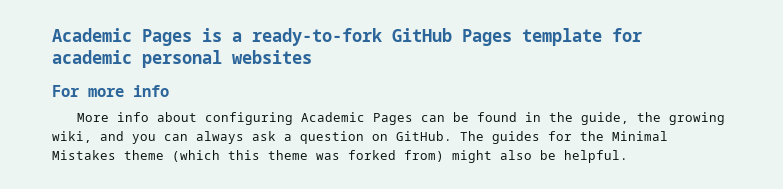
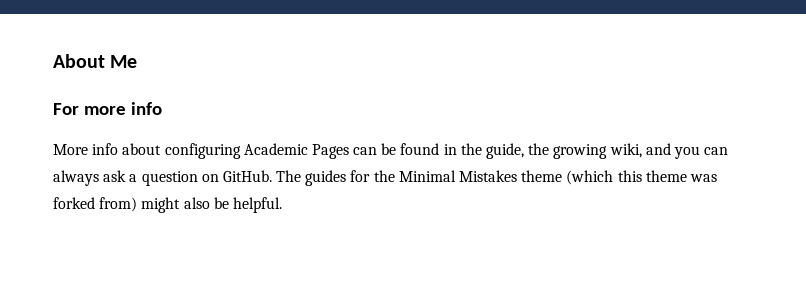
- Academic Pages is a ready-to-fork GitHub Pages template for academic personal websites
+ About Me

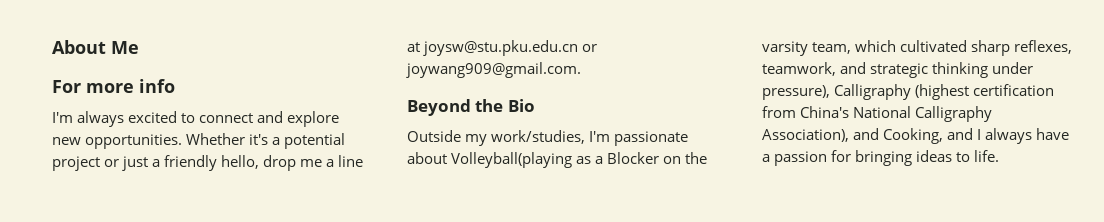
- More info about configuring Academic Pages can be found in the guide, the growing wiki, and you can always ask a question on GitHub. The guides for the Minimal Mistakes theme (which this theme was forked from) might also be helpful.
+ I'm always excited to connect and explore new opportunities. Whether it's a potential project or just a friendly hello, drop me a line at joysw@stu.pku.edu.cn or joywang909@gmail.com.
+ Beyond the Bio
+ Outside my work/studies, I'm passionate about Volleyball(playing as a Blocker on the varsity team, which cultivated sharp reflexes, teamwork, and strategic thinking under pressure), Calligraphy (highest certification from China's National Calligraphy Association), and Cooking, and I always have a passion for bringing ideas to life.

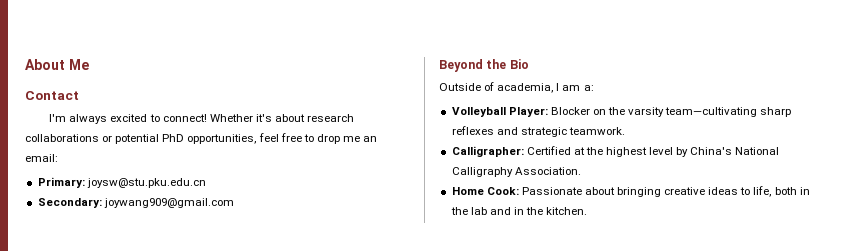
- For more info
+ Contact
- I'm always excited to connect and explore new opportunities. Whether it's a potential project or just a friendly hello, drop me a line at joysw@stu.pku.edu.cn or joywang909@gmail.com.
+ I'm always excited to connect! Whether it's about research collaborations or potential PhD opportunities, feel free to drop me an email:
+ Primary: joysw@stu.pku.edu.cn
+ Secondary: joywang909@gmail.com
- Outside my work/studies, I'm passionate about Volleyball(playing as a Blocker on the varsity team, which cultivated sharp reflexes, teamwork, and strategic thinking under pressure), Calligraphy (highest certification from China's National Calligraphy Association), and Cooking, and I always have a passion for bringing ideas to life.
+ Outside of academia, I am a:
+ Volleyball Player: Blocker on the varsity team—cultivating sharp reflexes and strategic teamwork.
+ Calligrapher: Certified at the highest level by China's National Calligraphy Association.
+ Home Cook: Passionate about bringing creative ideas to life, both in the lab and in the kitchen.

